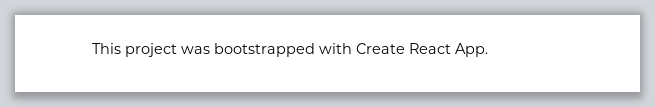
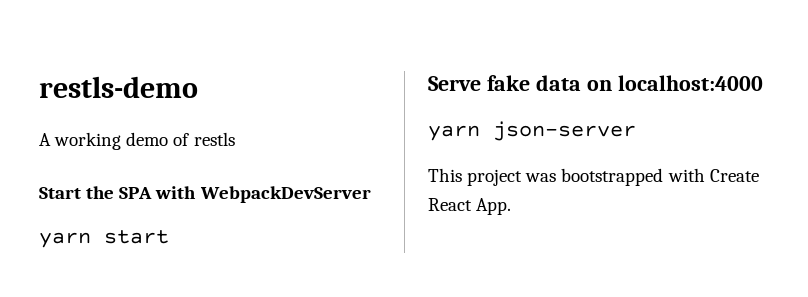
+ restls-demo
+ A working demo of restls
+ Start the SPA with WebpackDevServer
+ yarn start
+ Serve fake data on localhost:4000
+ yarn json-server

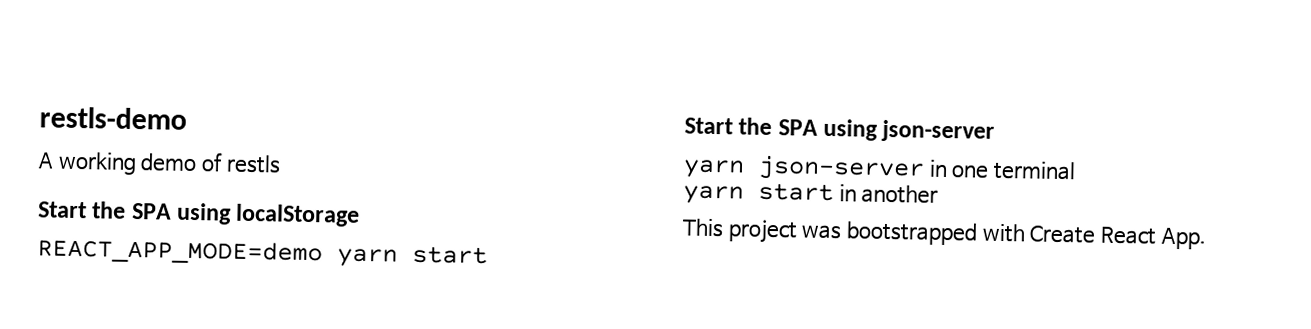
- Start the SPA with WebpackDevServer
- yarn start
- Serve fake data on localhost:4000
- yarn json-server
+ Start the SPA using localStorage
+ REACT_APP_MODE=demo yarn start
+ Start the SPA using json-server
+ yarn json-server in one terminal
+ yarn start in another

